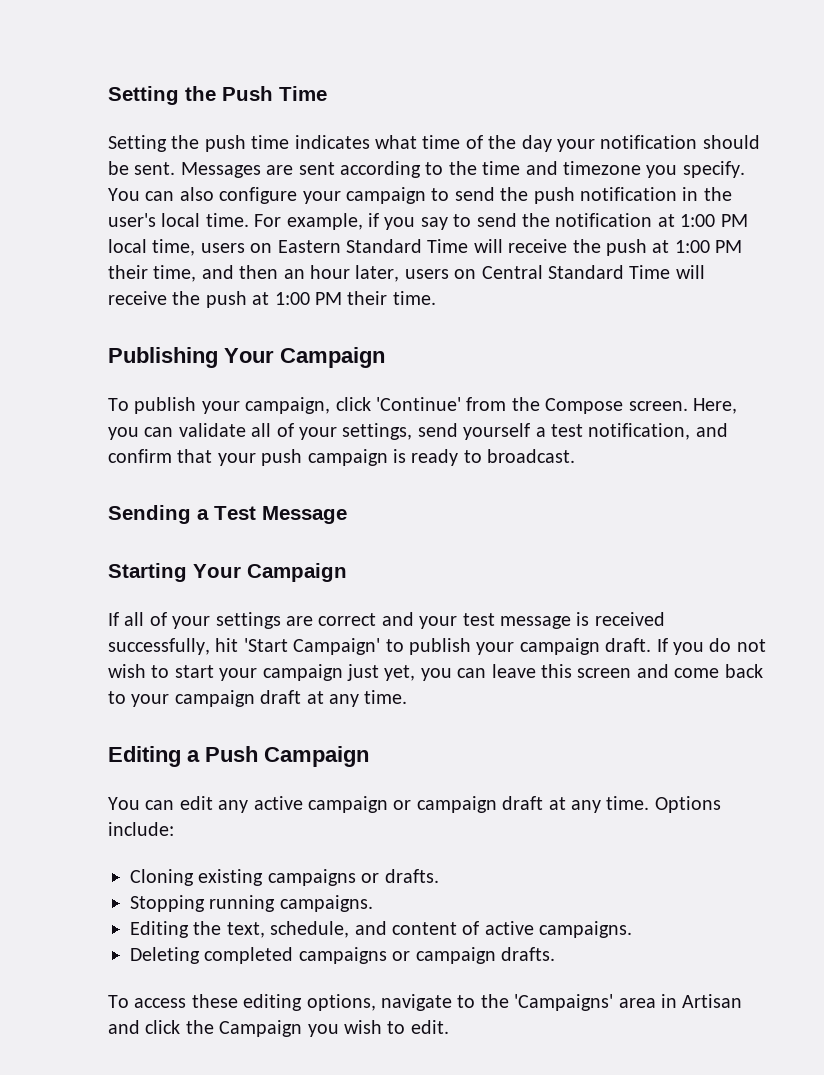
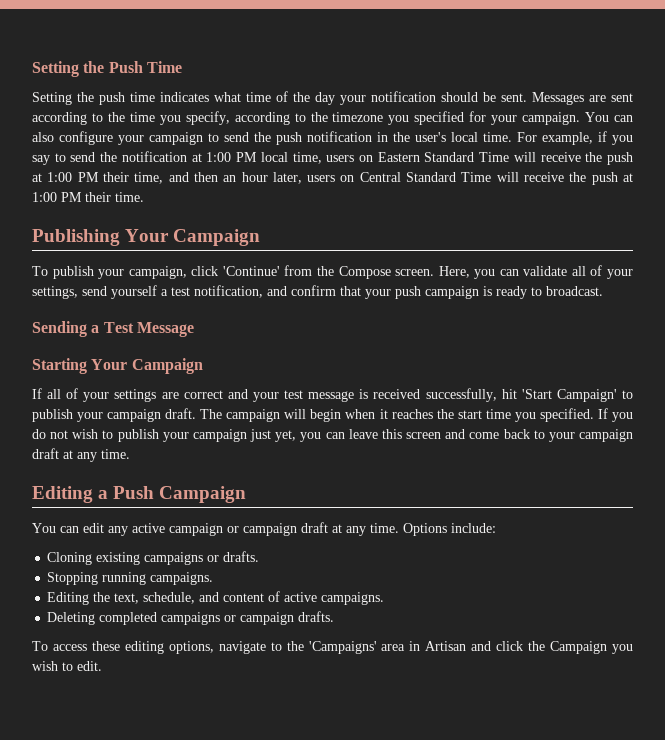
- Messages are sent according to the time and timezone you specify.
+ Messages are sent according to the time you specify, according to the timezone you specified for your campaign.
+ The campaign will begin when it reaches the start time you specified.
- If you do not wish to start your campaign just yet, you can leave this screen and come back to your campaign draft at any time.
+ If you do not wish to publish your campaign just yet, you can leave this screen and come back to your campaign draft at any time.

